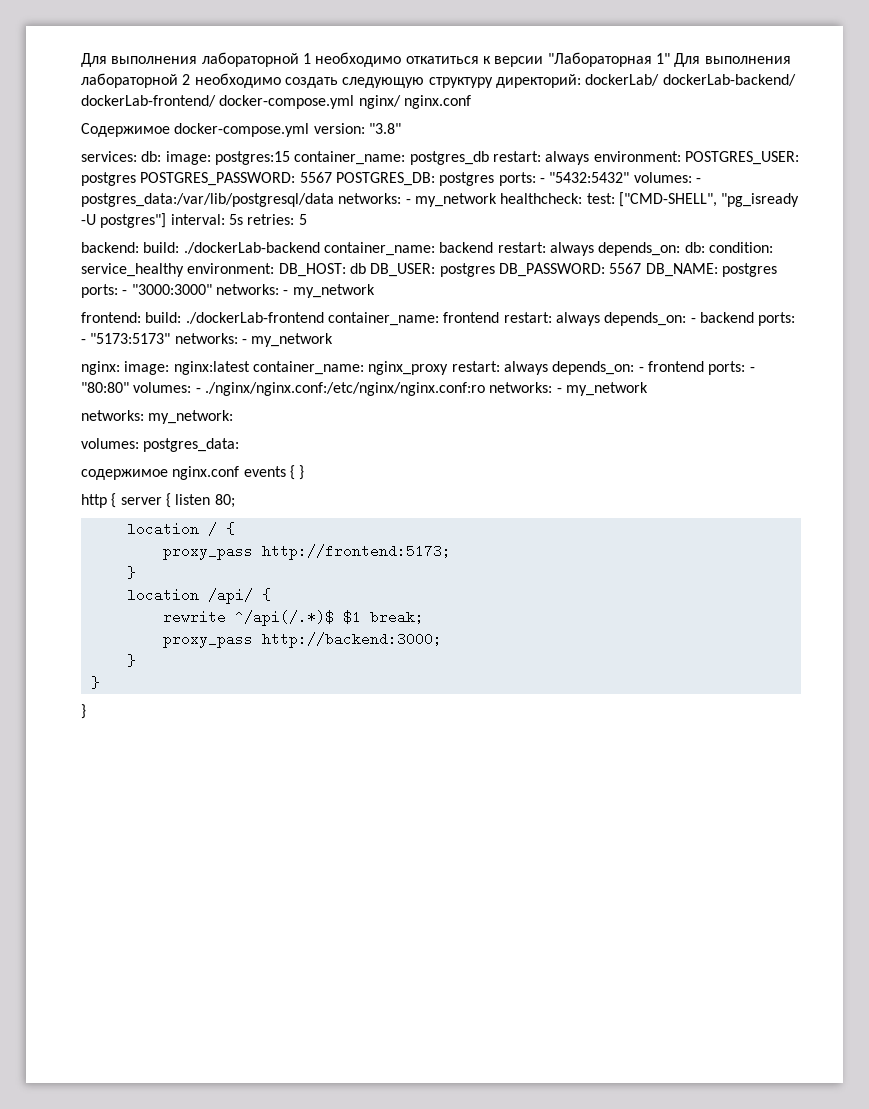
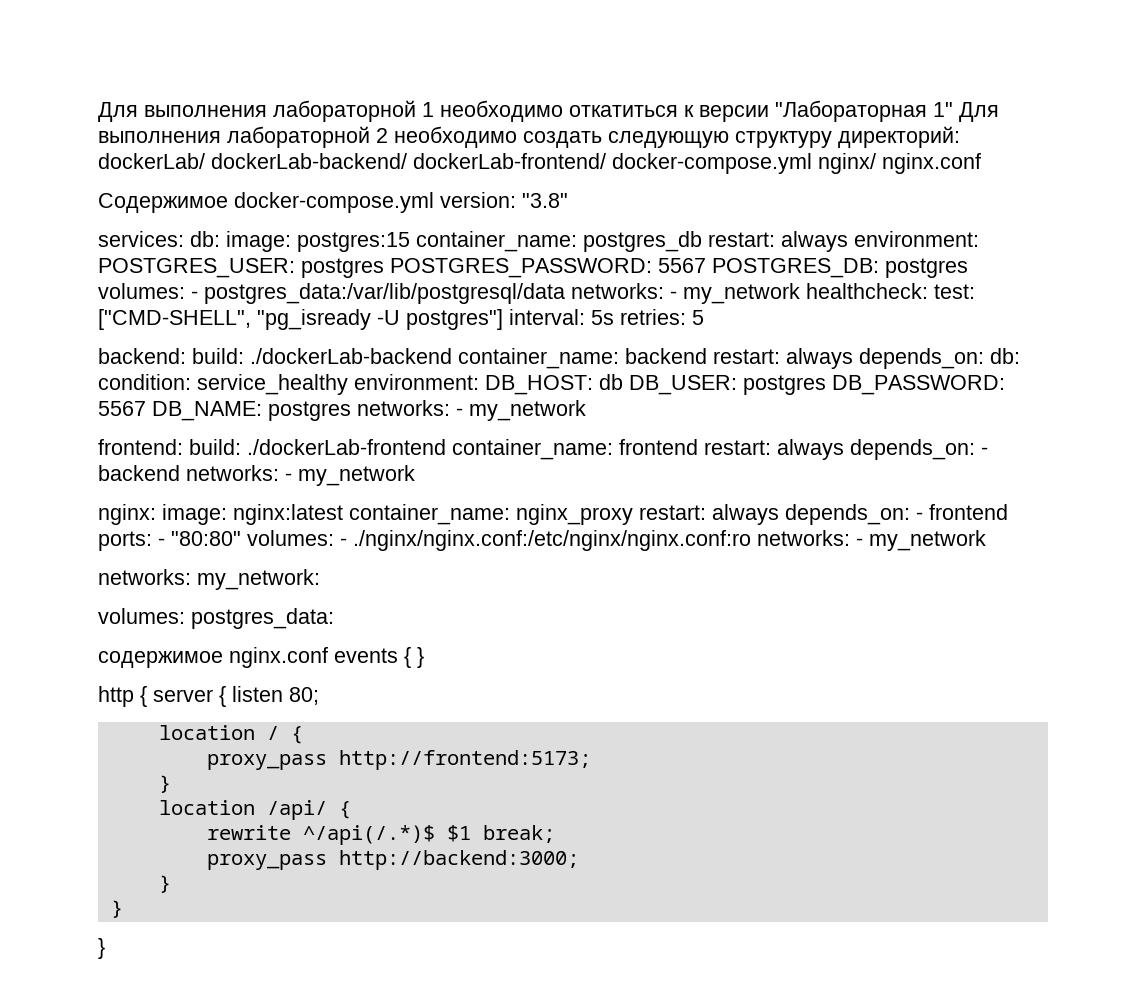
- services: db: image: postgres:15 container_name: postgres_db restart: always environment: POSTGRES_USER: postgres POSTGRES_PASSWORD: 5567 POSTGRES_DB: postgres ports: - "5432:5432" volumes: - postgres_data:/var/lib/postgresql/data networks: - my_network healthcheck: test: ["CMD-SHELL", "pg_isready -U postgres"] interval: 5s retries: 5
+ services: db: image: postgres:15 container_name: postgres_db restart: always environment: POSTGRES_USER: postgres POSTGRES_PASSWORD: 5567 POSTGRES_DB: postgres volumes: - postgres_data:/var/lib/postgresql/data networks: - my_network healthcheck: test: ["CMD-SHELL", "pg_isready -U postgres"] interval: 5s retries: 5
- backend: build: ./dockerLab-backend container_name: backend restart: always depends_on: db: condition: service_healthy environment: DB_HOST: db DB_USER: postgres DB_PASSWORD: 5567 DB_NAME: postgres ports: - "3000:3000" networks: - my_network
+ backend: build: ./dockerLab-backend container_name: backend restart: always depends_on: db: condition: service_healthy environment: DB_HOST: db DB_USER: postgres DB_PASSWORD: 5567 DB_NAME: postgres networks: - my_network
- frontend: build: ./dockerLab-frontend container_name: frontend restart: always depends_on: - backend ports: - "5173:5173" networks: - my_network
+ frontend: build: ./dockerLab-frontend container_name: frontend restart: always depends_on: - backend networks: - my_network

